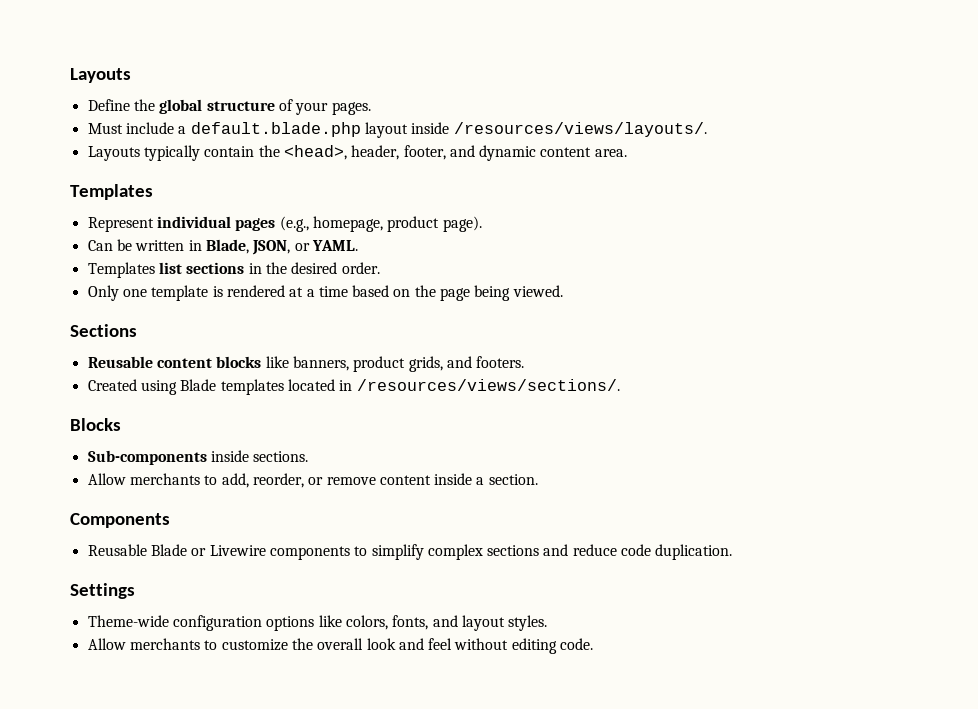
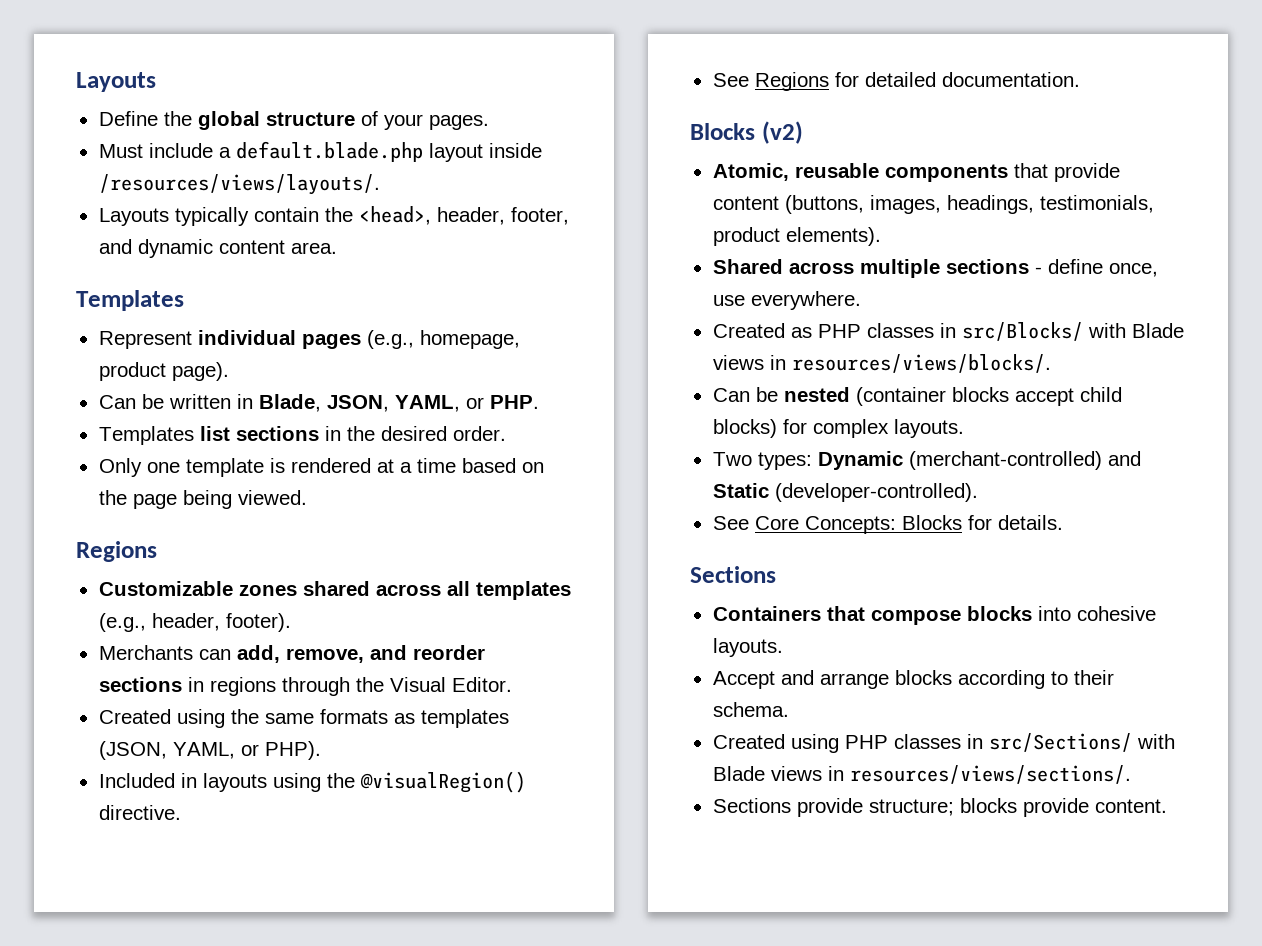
- Can be written in Blade, JSON, or YAML.
+ Can be written in Blade, JSON, YAML, or PHP.
  Only one template is rendered at a time based on the page being viewed.
+ Regions
+ Customizable zones shared across all templates (e.g., header, footer).
+ Merchants can add, remove, and reorder sections in regions through the Visual Editor.
+ Created using the same formats as templates (JSON, YAML, or PHP).
+ Included in layouts using the @visualRegion() directive.
+ See Regions for detailed documentation.
+ Blocks (v2)
+ Atomic, reusable components that provide content (buttons, images, headings, testimonials, product elements).
+ Shared across multiple sections - define once, use everywhere.
+ Created as PHP classes in src/Blocks/ with Blade views in resources/views/blocks/.
+ Can be nested (container blocks accept child blocks) for complex layouts.
+ Two types: Dynamic (merchant-controlled) and Static (developer-controlled).
+ See Core Concepts: Blocks for details.
  Sections
- Reusable content blocks like banners, product grids, and footers.
- Created using Blade templates located in /resources/views/sections/.
- Blocks
- Sub-components inside sections.
- Allow merchants to add, reorder, or remove content inside a section.
- Components
- Reusable Blade or Livewire components to simplify complex sections and reduce code duplication.
- Settings
- Theme-wide configuration options like colors, fonts, and layout styles.
- Allow merchants to customize the overall look and feel without editing code.
+ Containers that compose blocks into cohesive layouts.
+ Accept and arrange blocks according to their schema.
+ Created using PHP classes in src/Sections/ with Blade views in resources/views/sections/.
+ Sections provide structure; blocks provide content.

